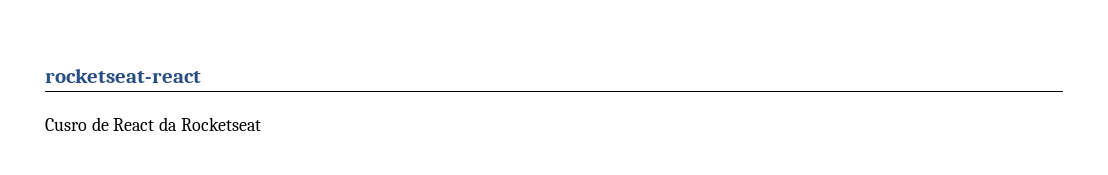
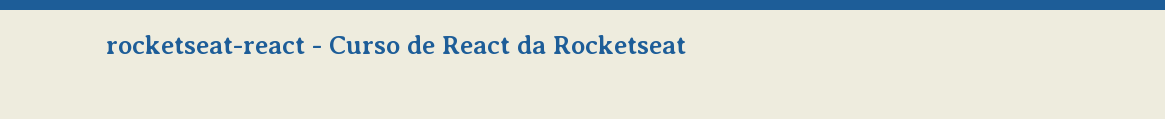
- rocketseat-react
- Cusro de React da Rocketseat
+ rocketseat-react - Curso de React da Rocketseat

